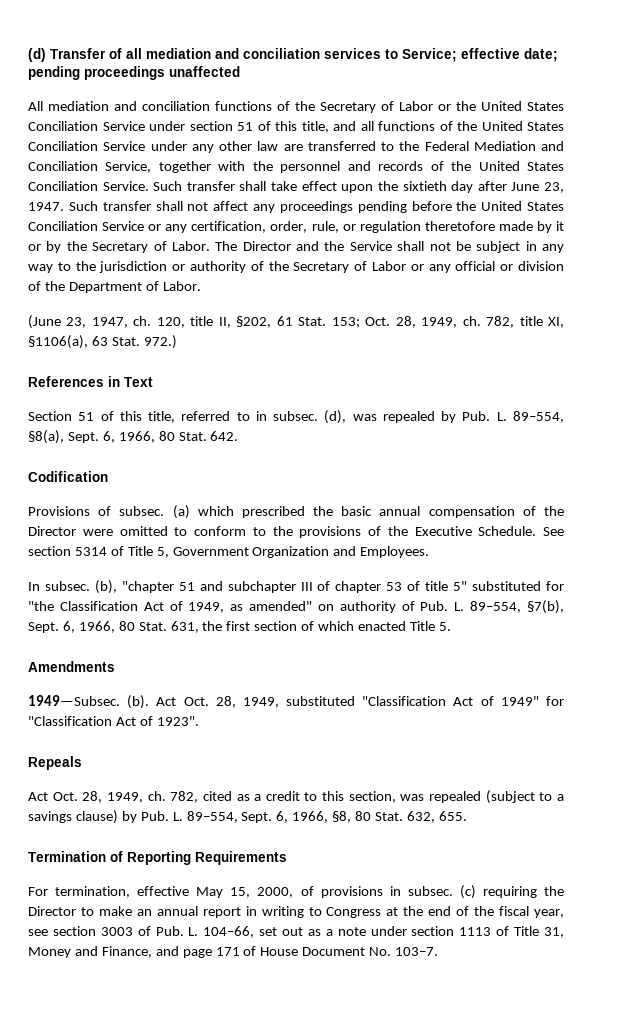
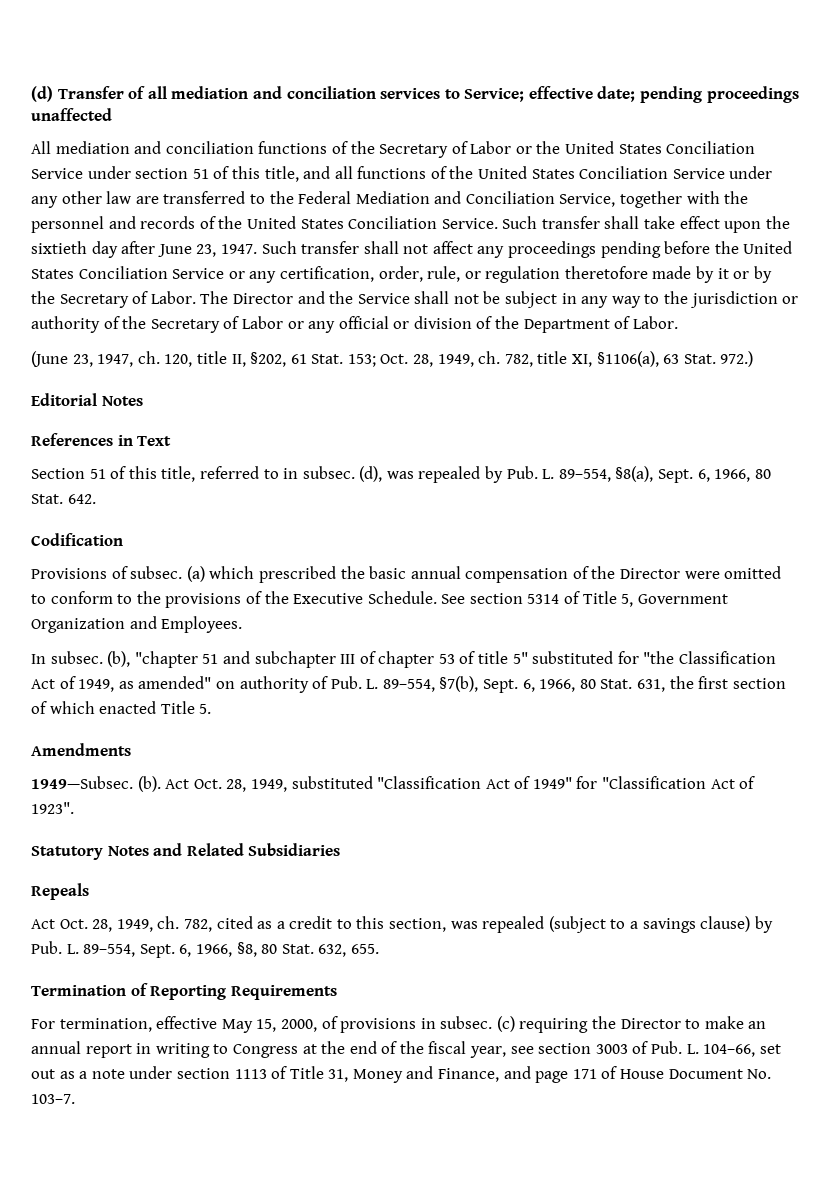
+ Editorial Notes
+ Statutory Notes and Related Subsidiaries

